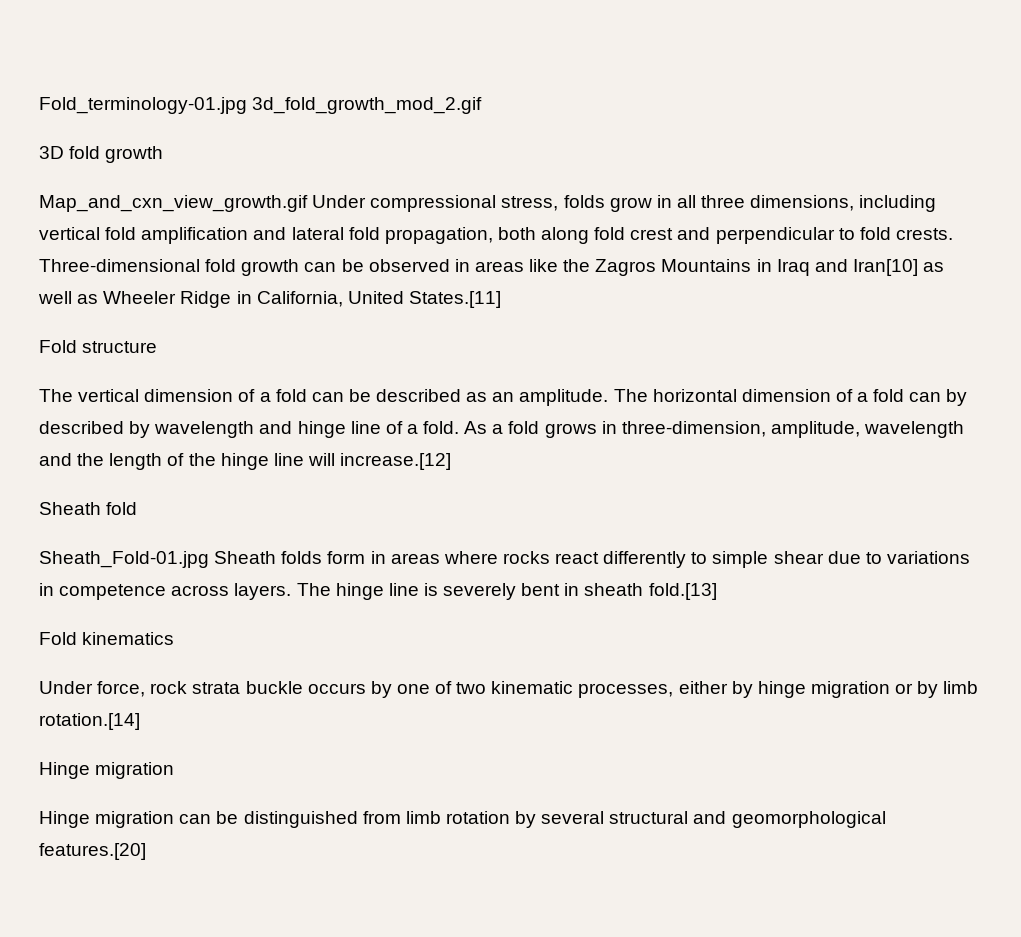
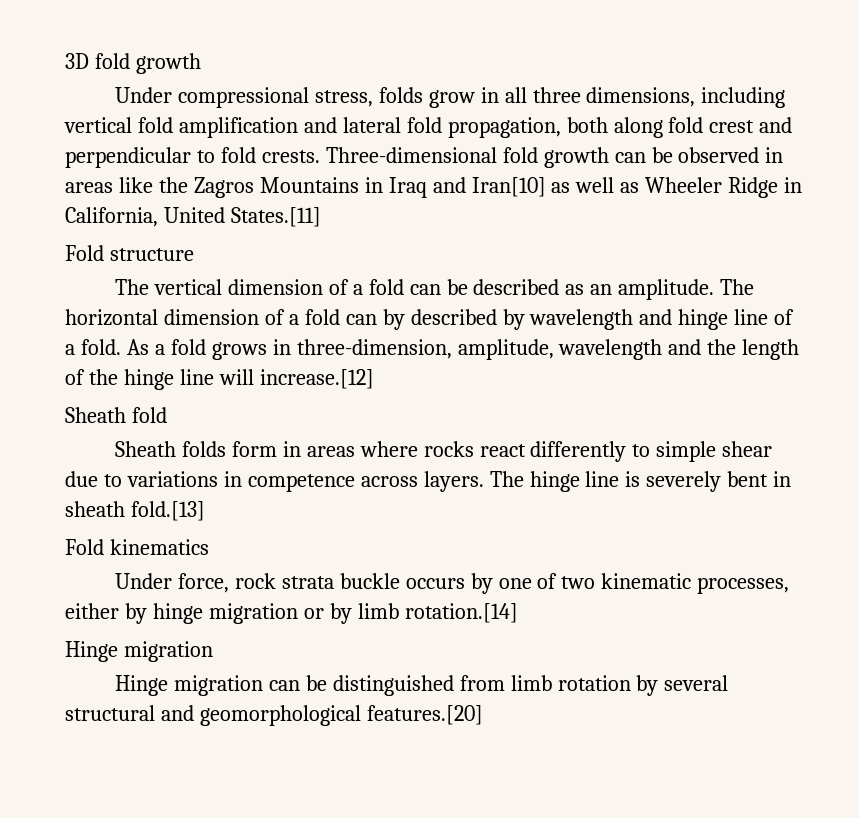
- Fold_terminology-01.jpg 3d_fold_growth_mod_2.gif
- Map_and_cxn_view_growth.gif Under compressional stress, folds grow in all three dimensions, including vertical fold amplification and lateral fold propagation, both along fold crest and perpendicular to fold crests.
+ Under compressional stress, folds grow in all three dimensions, including vertical fold amplification and lateral fold propagation, both along fold crest and perpendicular to fold crests.
- Sheath_Fold-01.jpg Sheath folds form in areas where rocks react differently to simple shear due to variations in competence across layers.
+ Sheath folds form in areas where rocks react differently to simple shear due to variations in competence across layers.

